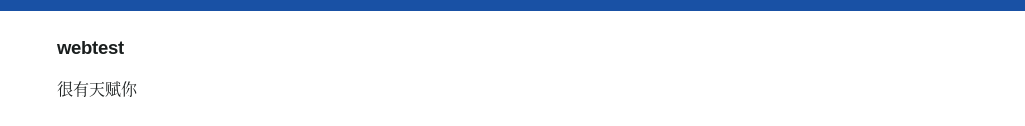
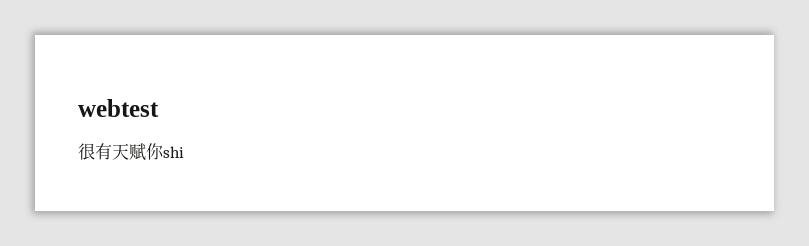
- 很有天赋你
+ 很有天赋你shi

